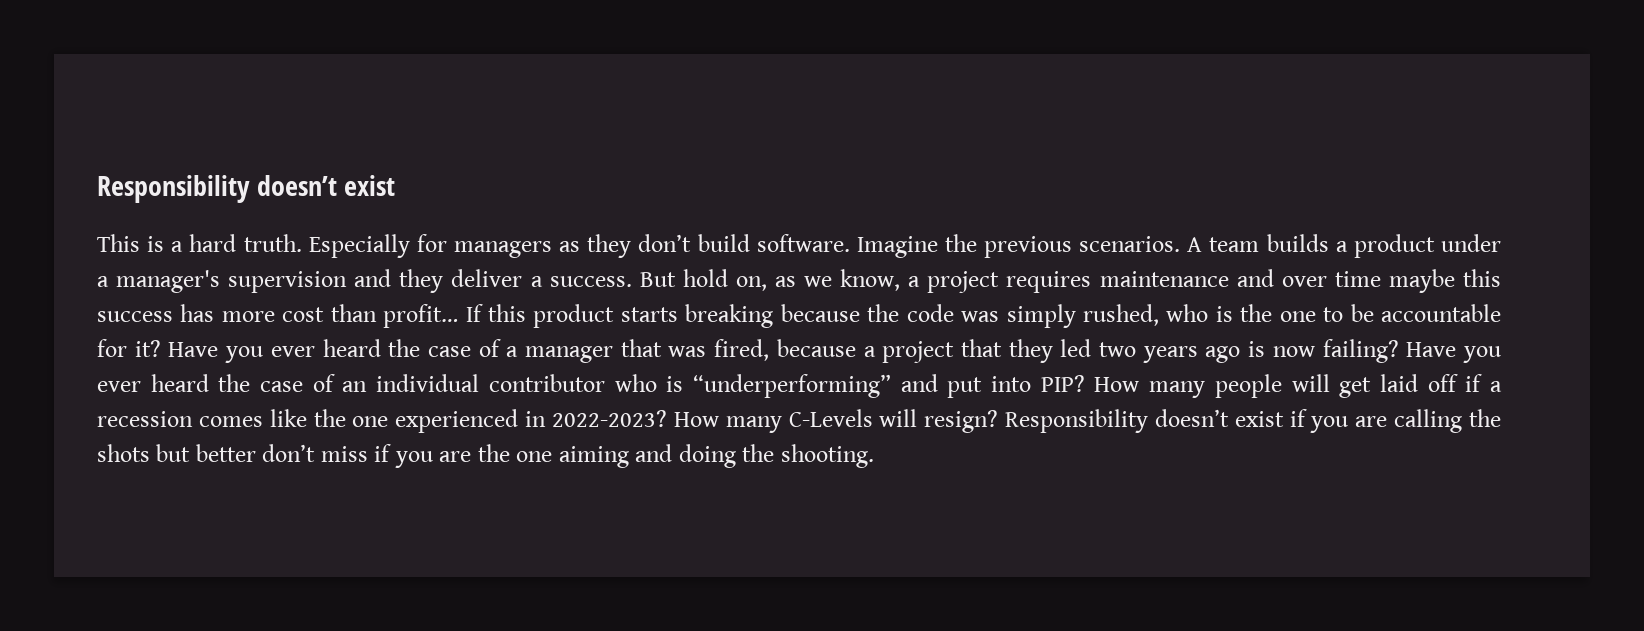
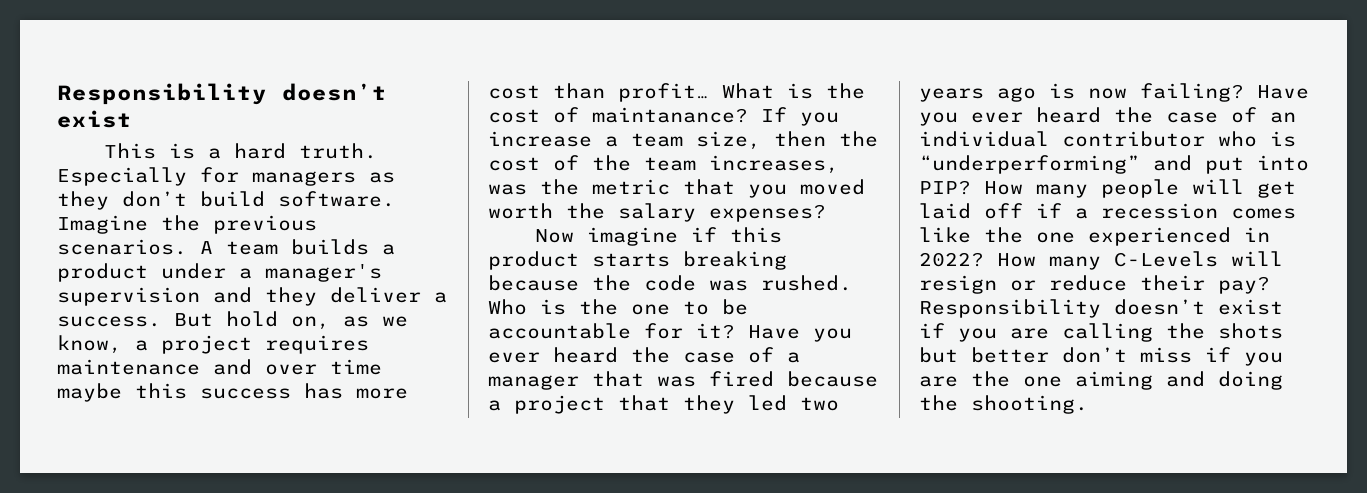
- If this product starts breaking because the code was simply rushed, who is the one to be accountable for it?
+ What is the cost of maintanance? If you increase a team size, then the cost of the team increases, was the metric that you moved worth the salary expenses?
+ Now imagine if this product starts breaking because the code was rushed. Who is the one to be accountable for it?
- Have you ever heard the case of a manager that was fired, because a project that they led two years ago is now failing?
+ Have you ever heard the case of a manager that was fired because a project that they led two years ago is now failing?
- How many people will get laid off if a recession comes like the one experienced in 2022-2023?
+ How many people will get laid off if a recession comes like the one experienced in 2022?
- How many C-Levels will resign?
+ How many C-Levels will resign or reduce their pay?

